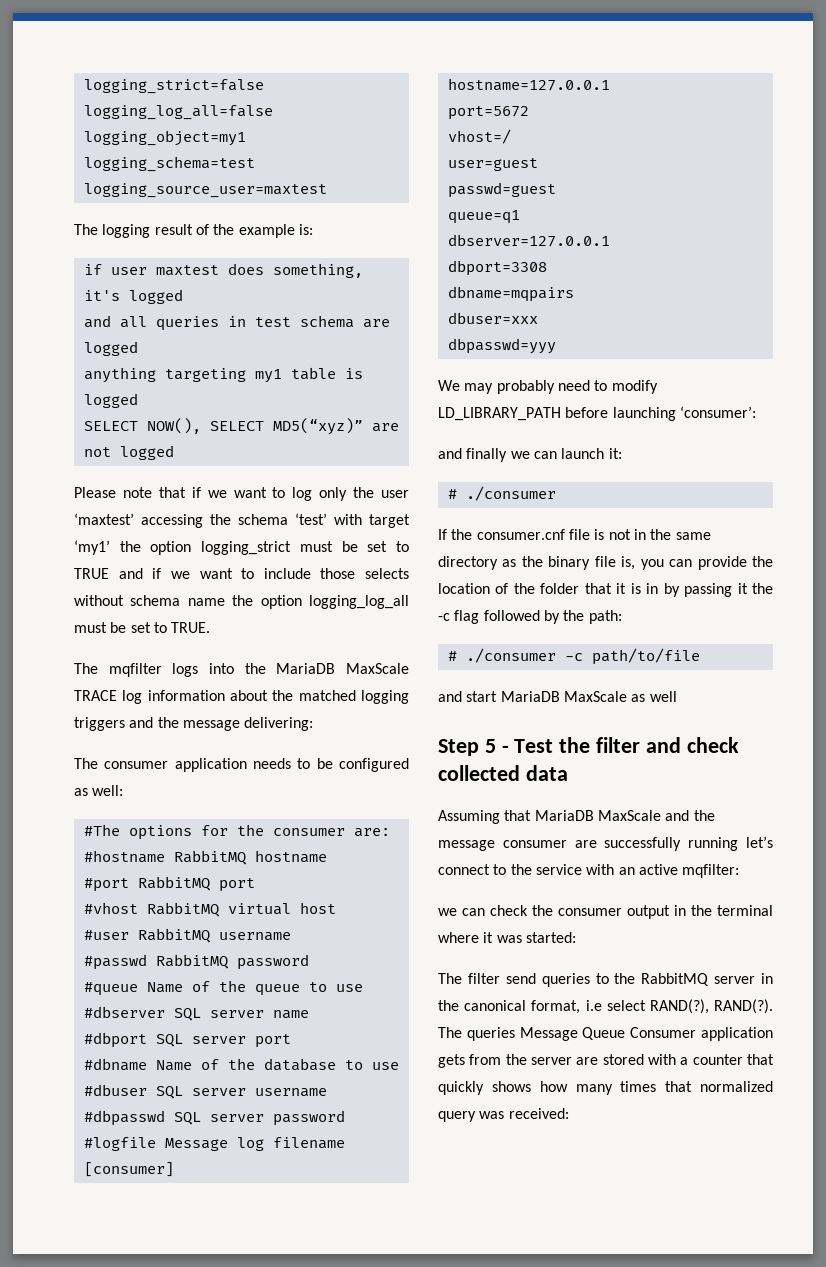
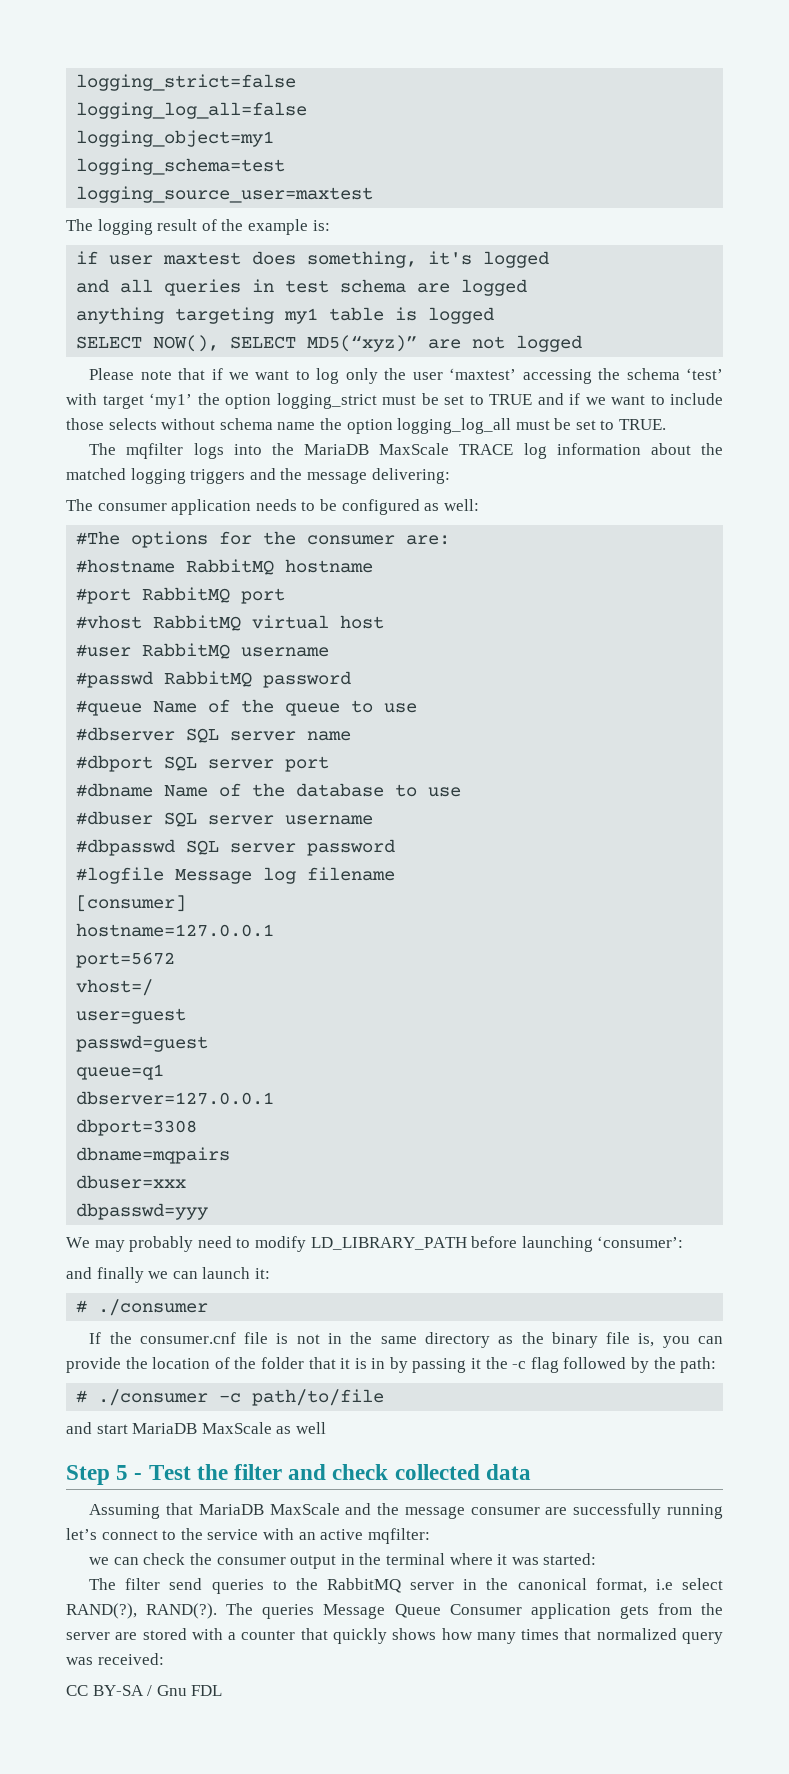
+ CC BY-SA / Gnu FDL

